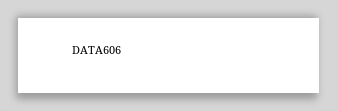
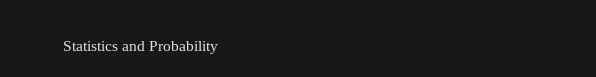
- DATA606
+ Statistics and Probability

